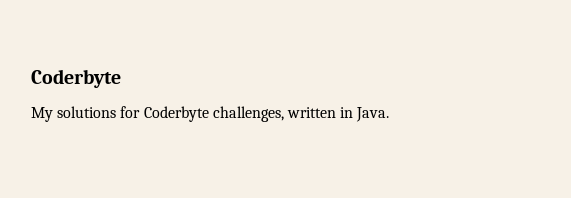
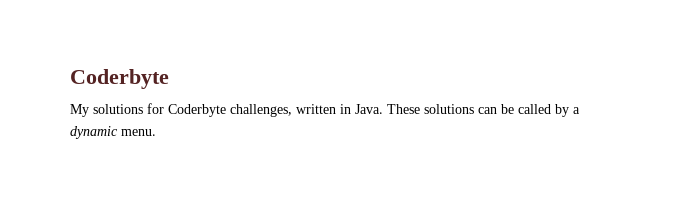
+ These solutions can be called by a dynamic menu.

